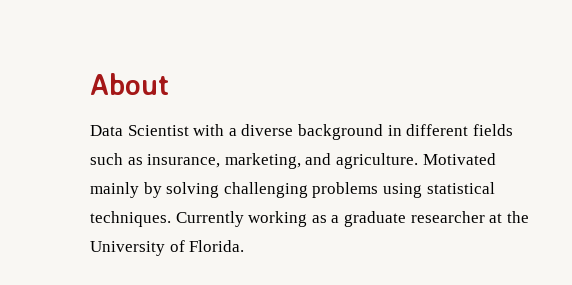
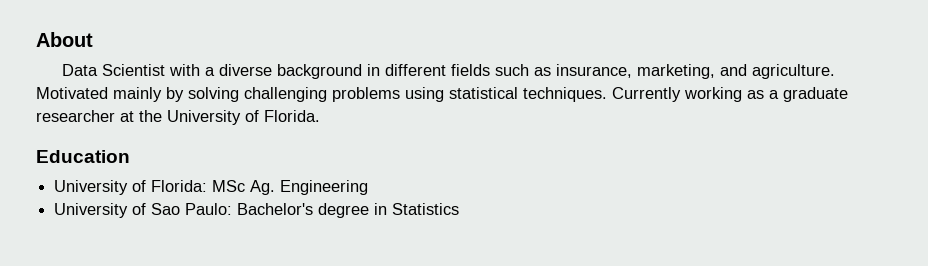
+ Education
+ University of Florida: MSc Ag. Engineering
+ University of Sao Paulo: Bachelor's degree in Statistics

